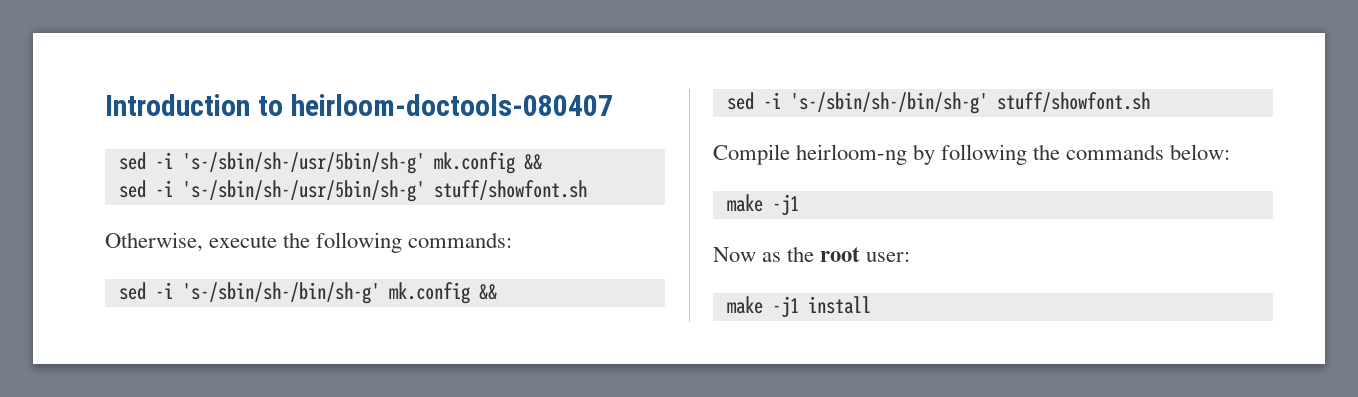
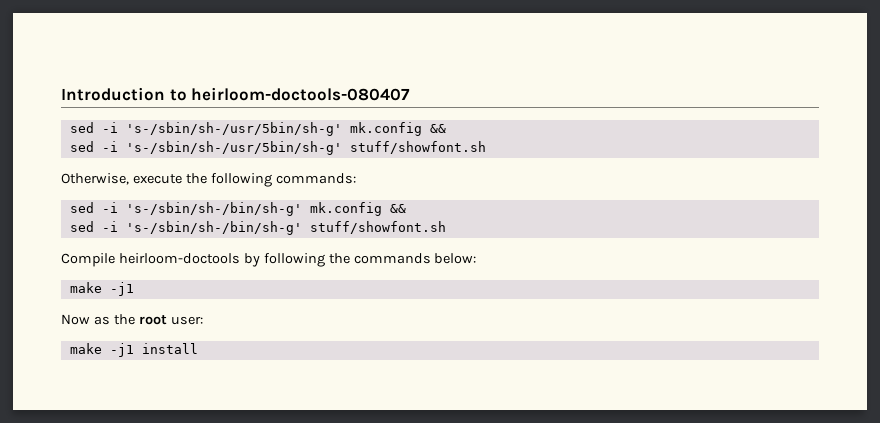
- Compile heirloom-ng by following the commands below:
+ Compile heirloom-doctools by following the commands below:

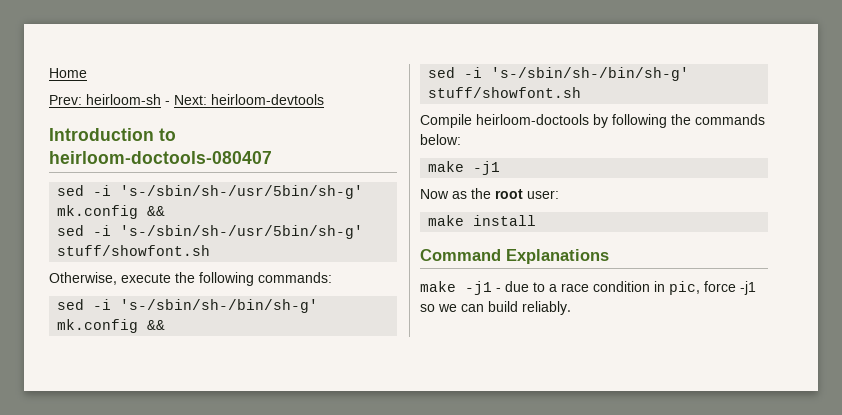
+ Home
+ Prev: heirloom-sh - Next: heirloom-devtools
- make -j1 install
+ make install
+ Command Explanations
+ make -j1 - due to a race condition in pic, force -j1 so we can build reliably.

